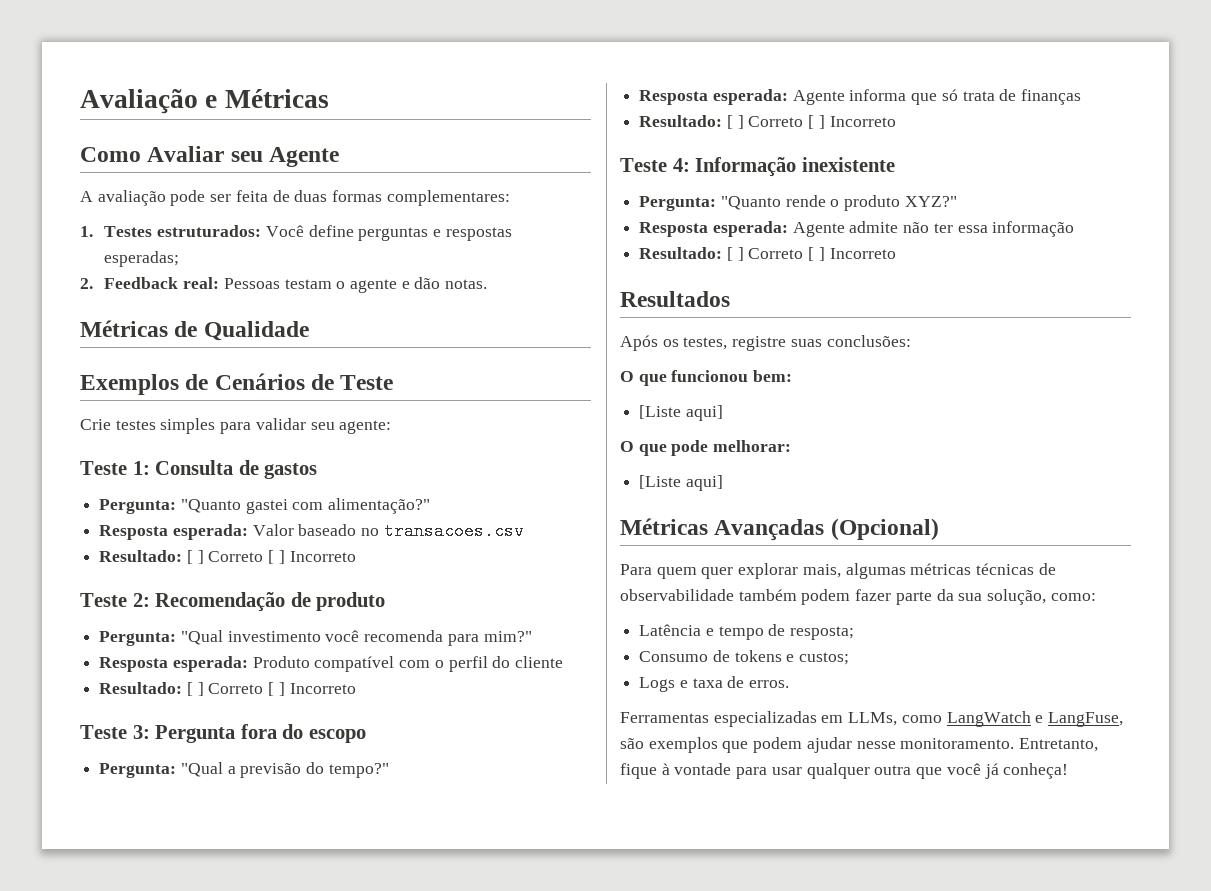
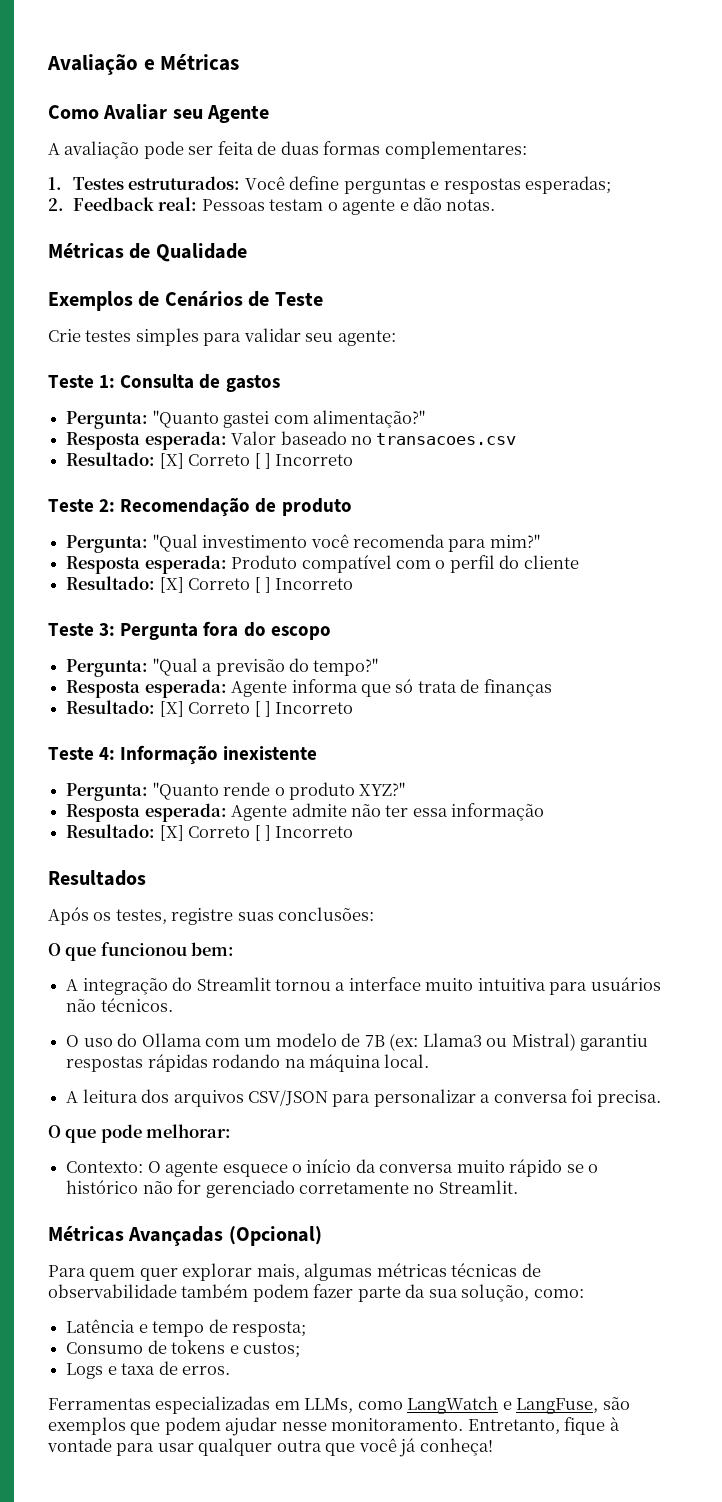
  Resposta esperada: Valor baseado no transacoes.csv
- Resultado: [ ] Correto [ ] Incorreto
+ Resultado: [X] Correto [ ] Incorreto
  Resposta esperada: Produto compatível com o perfil do cliente
- Resultado: [ ] Correto [ ] Incorreto
+ Resultado: [X] Correto [ ] Incorreto
  Resposta esperada: Agente informa que só trata de finanças
- Resultado: [ ] Correto [ ] Incorreto
+ Resultado: [X] Correto [ ] Incorreto
  Resposta esperada: Agente admite não ter essa informação
- Resultado: [ ] Correto [ ] Incorreto
+ Resultado: [X] Correto [ ] Incorreto
  O que funcionou bem:
- [Liste aqui]
+ A integração do Streamlit tornou a interface muito intuitiva para usuários não técnicos.
+ O uso do Ollama com um modelo de 7B (ex: Llama3 ou Mistral) garantiu respostas rápidas rodando na máquina local.
+ A leitura dos arquivos CSV/JSON para personalizar a conversa foi precisa.
  O que pode melhorar:
- [Liste aqui]
+ Contexto: O agente esquece o início da conversa muito rápido se o histórico não for gerenciado corretamente no Streamlit.

